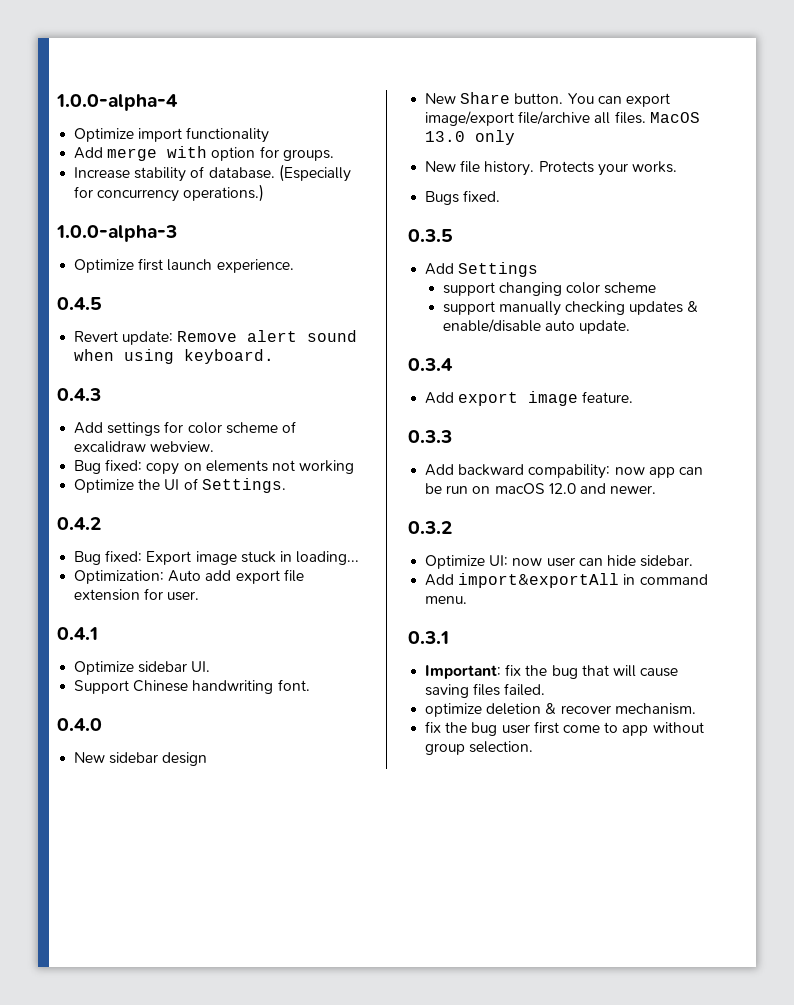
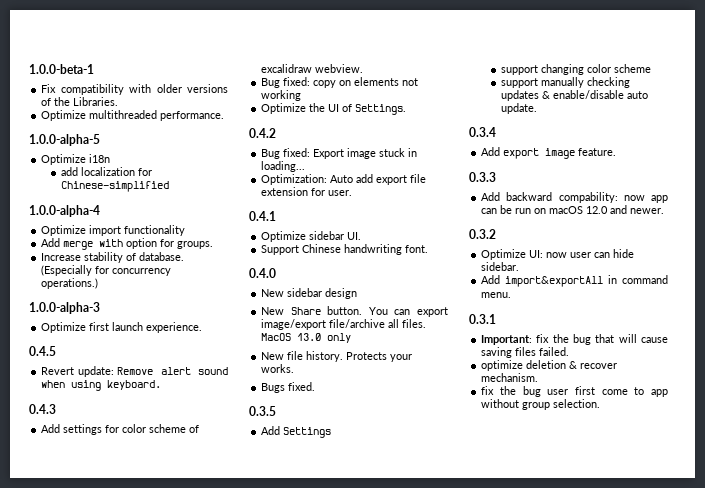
+ 1.0.0-beta-1
+ Fix compatibility with older versions of the Libraries.
+ Optimize multithreaded performance.
+ 1.0.0-alpha-5
+ Optimize i18n
+ add localization for Chinese-simplified

